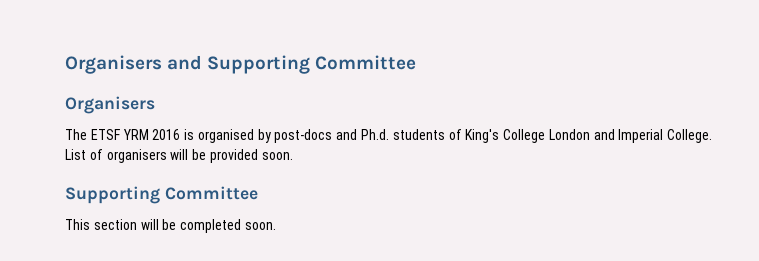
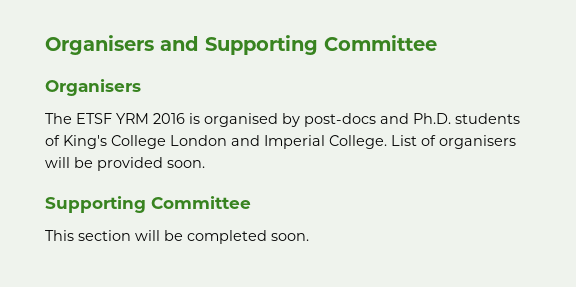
- The ETSF YRM 2016 is organised by post-docs and Ph.d. students of King's College London and Imperial College.
+ The ETSF YRM 2016 is organised by post-docs and Ph.D. students of King's College London and Imperial College.

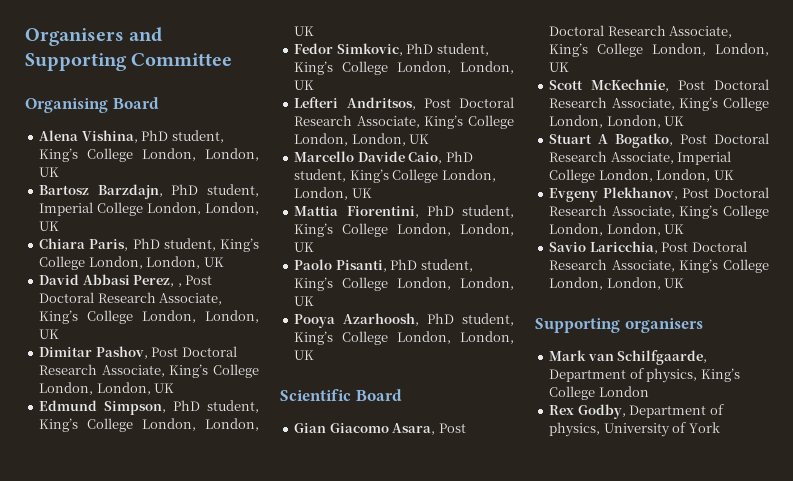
  Organisers and Supporting Committee
- Organisers
- The ETSF YRM 2016 is organised by post-docs and Ph.D. students of King's College London and Imperial College. List of organisers will be provided soon.
- Supporting Committee
- This section will be completed soon.
+ Organising Board
+ Alena Vishina, PhD student, King’s College London, London, UK
+ Bartosz Barzdajn, PhD student, Imperial College London, London, UK
+ Chiara Paris, PhD student, King’s College London, London, UK
+ David Abbasi Perez, , Post Doctoral Research Associate, King’s College London, London, UK
+ Dimitar Pashov, Post Doctoral Research Associate, King’s College London, London, UK
+ Edmund Simpson, PhD student, King’s College London, London, UK
+ Fedor Simkovic, PhD student, King’s College London, London, UK
+ Lefteri Andritsos, Post Doctoral Research Associate, King’s College London, London, UK
+ Marcello Davide Caio, PhD student, King’s College London, London, UK
+ Mattia Fiorentini, PhD student, King’s College London, London, UK
+ Paolo Pisanti, PhD student, King’s College London, London, UK
+ Pooya Azarhoosh, PhD student, King’s College London, London, UK
+ Scientific Board
+ Gian Giacomo Asara, Post Doctoral Research Associate, King’s College London, London, UK
+ Scott McKechnie, Post Doctoral Research Associate, King’s College London, London, UK
+ Stuart A Bogatko, Post Doctoral Research Associate, Imperial College London, London, UK
+ Evgeny Plekhanov, Post Doctoral Research Associate, King’s College London, London, UK
+ Savio Laricchia, Post Doctoral Research Associate, King’s College London, London, UK
+ Supporting organisers
+ Mark van Schilfgaarde, Department of physics, King’s College London
+ Rex Godby, Department of physics, University of York

